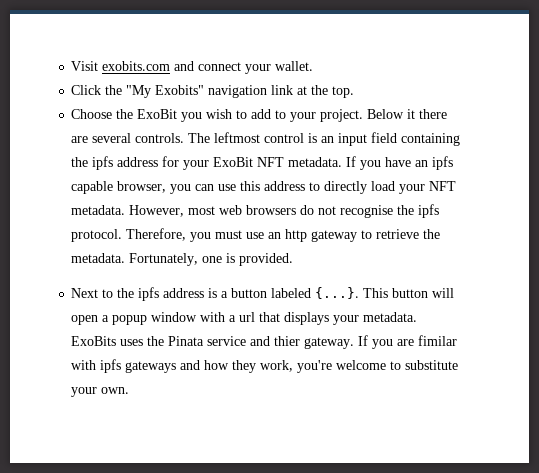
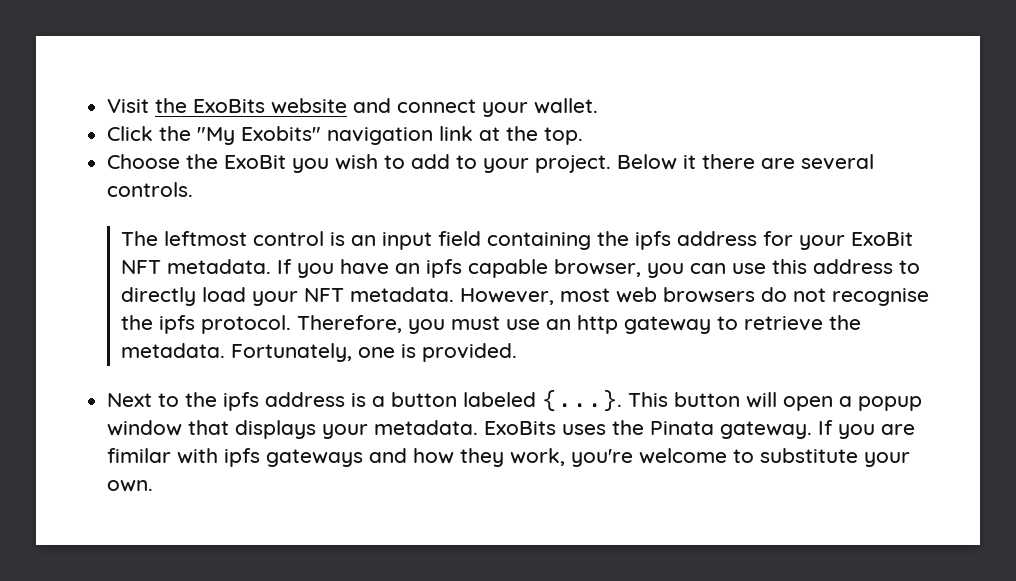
- Visit exobits.com and connect your wallet.
+ Visit the ExoBits website and connect your wallet.
- Below it there are several controls. The leftmost control is an input field containing the ipfs address for your ExoBit NFT metadata.
+ Below it there are several controls.
+ The leftmost control is an input field containing the ipfs address for your ExoBit NFT metadata.
- Next to the ipfs address is a button labeled {...}. This button will open a popup window with a url that displays your metadata.
+ Next to the ipfs address is a button labeled {...}. This button will open a popup window that displays your metadata.
- ExoBits uses the Pinata service and thier gateway.
+ ExoBits uses the Pinata gateway.

